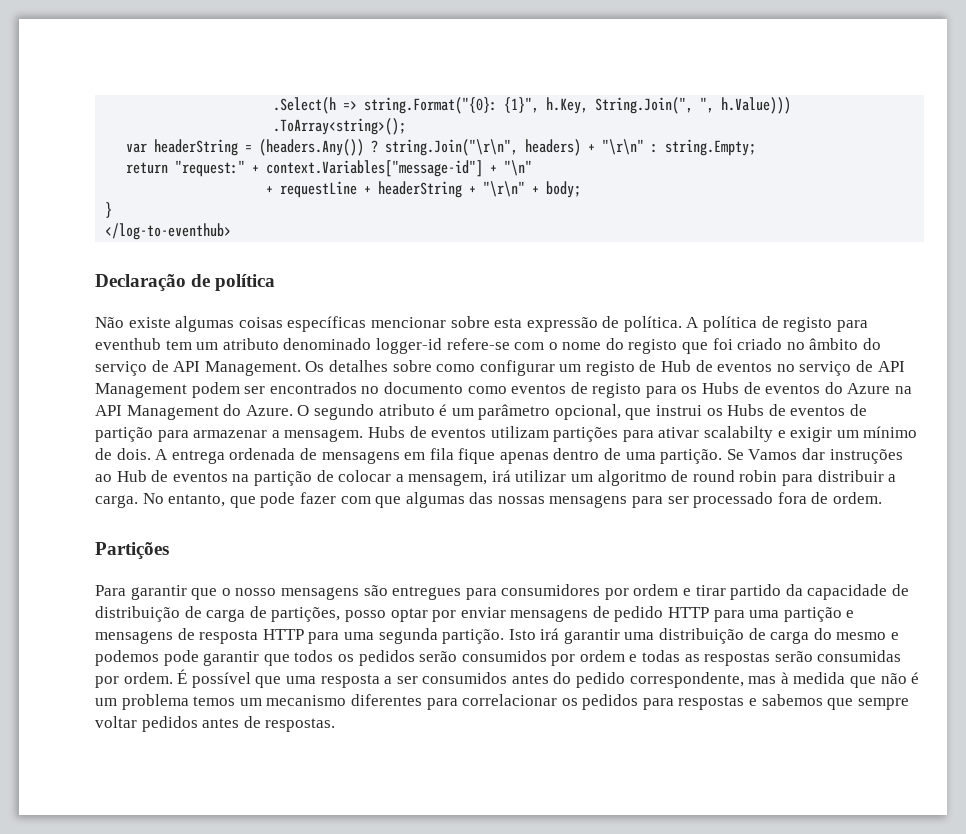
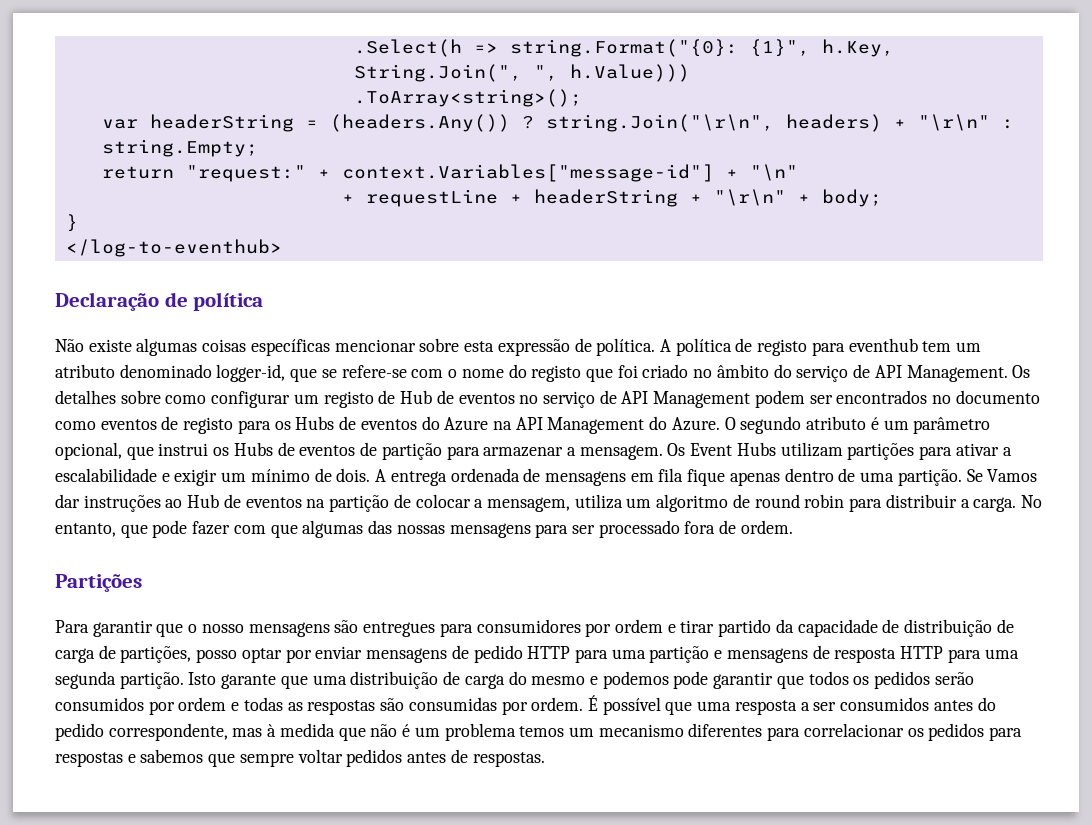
- A política de registo para eventhub tem um atributo denominado logger-id refere-se com o nome do registo que foi criado no âmbito do serviço de API Management.
+ A política de registo para eventhub tem um atributo denominado logger-id, que se refere-se com o nome do registo que foi criado no âmbito do serviço de API Management.
- Hubs de eventos utilizam partições para ativar scalabilty e exigir um mínimo de dois.
+ Os Event Hubs utilizam partições para ativar a escalabilidade e exigir um mínimo de dois.
- Se Vamos dar instruções ao Hub de eventos na partição de colocar a mensagem, irá utilizar um algoritmo de round robin para distribuir a carga.
+ Se Vamos dar instruções ao Hub de eventos na partição de colocar a mensagem, utiliza um algoritmo de round robin para distribuir a carga.
- Isto irá garantir uma distribuição de carga do mesmo e podemos pode garantir que todos os pedidos serão consumidos por ordem e todas as respostas serão consumidas por ordem.
+ Isto garante que uma distribuição de carga do mesmo e podemos pode garantir que todos os pedidos serão consumidos por ordem e todas as respostas são consumidas por ordem.

